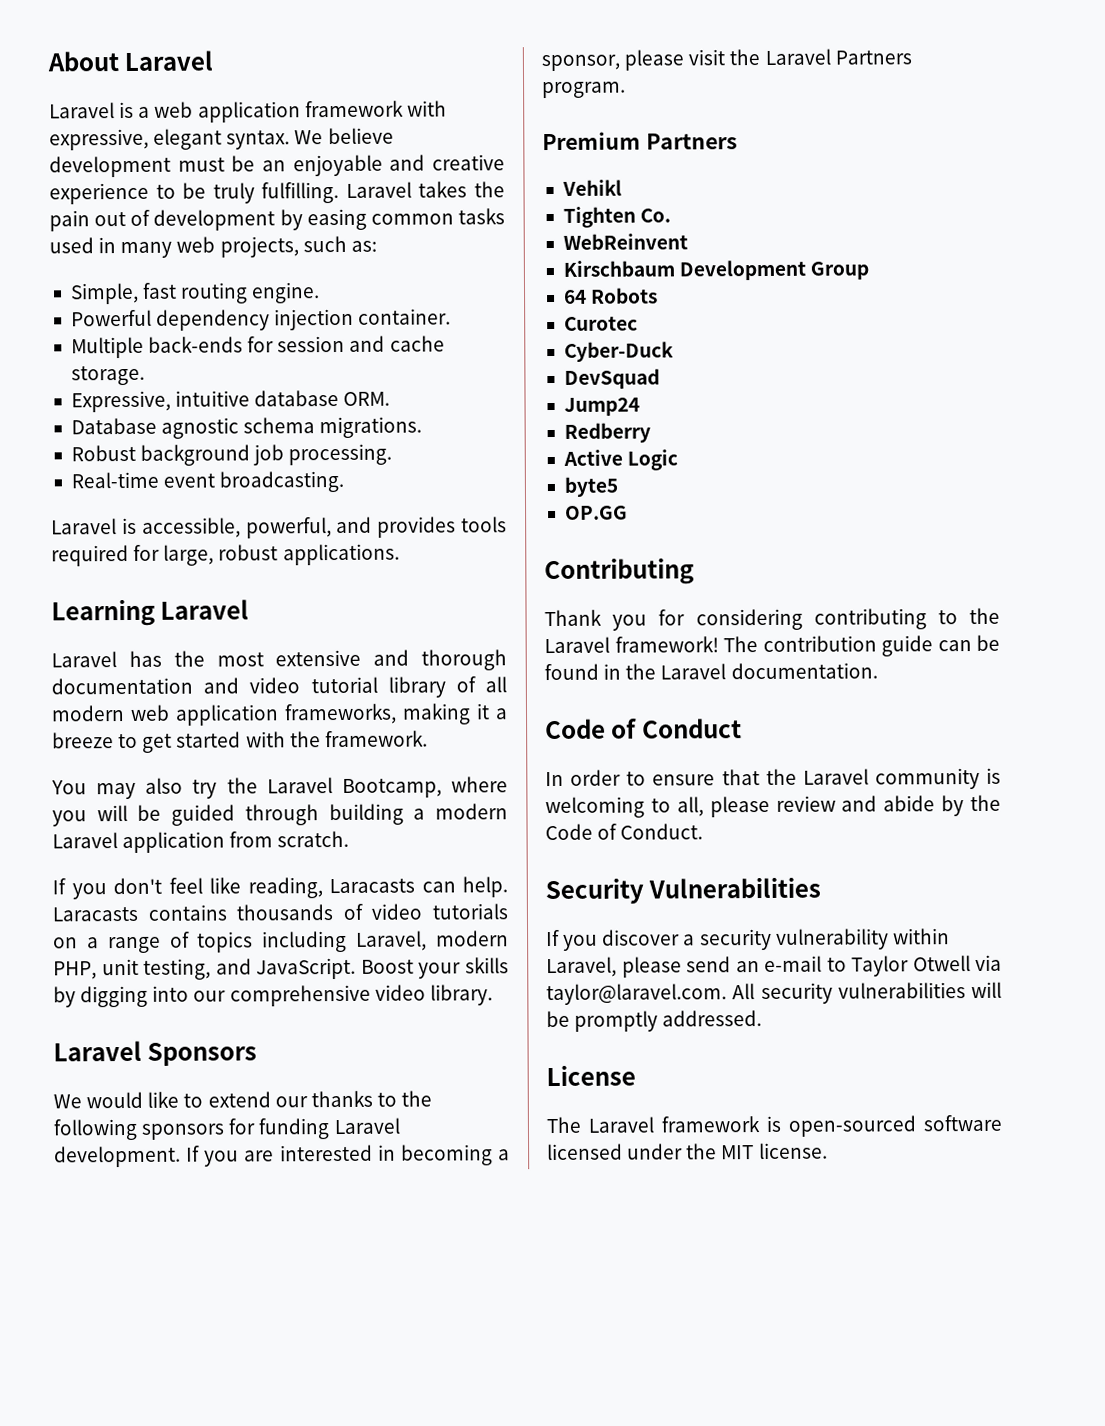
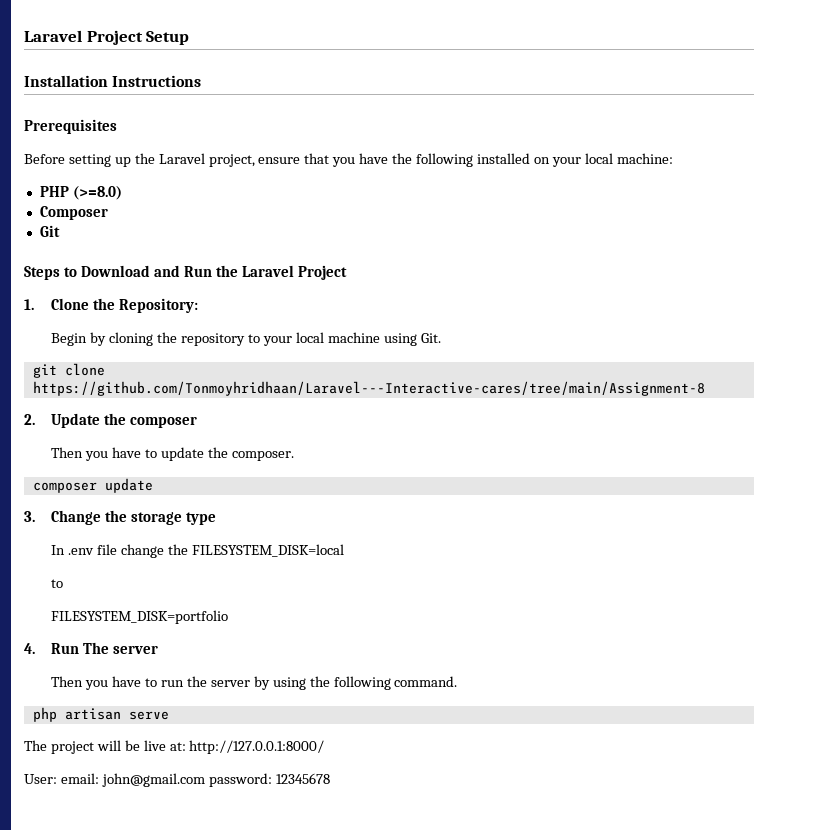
- About Laravel
- Laravel is a web application framework with expressive, elegant syntax. We believe development must be an enjoyable and creative experience to be truly fulfilling. Laravel takes the pain out of development by easing common tasks used in many web projects, such as:
- Simple, fast routing engine.
- Powerful dependency injection container.
- Multiple back-ends for session and cache storage.
- Expressive, intuitive database ORM.
- Database agnostic schema migrations.
- Robust background job processing.
- Real-time event broadcasting.
- Laravel is accessible, powerful, and provides tools required for large, robust applications.
- Learning Laravel
- Laravel has the most extensive and thorough documentation and video tutorial library of all modern web application frameworks, making it a breeze to get started with the framework.
- You may also try the Laravel Bootcamp, where you will be guided through building a modern Laravel application from scratch.
- If you don't feel like reading, Laracasts can help. Laracasts contains thousands of video tutorials on a range of topics including Laravel, modern PHP, unit testing, and JavaScript. Boost your skills by digging into our comprehensive video library.
- Laravel Sponsors
- We would like to extend our thanks to the following sponsors for funding Laravel development. If you are interested in becoming a sponsor, please visit the Laravel Partners program.
- Premium Partners
- Vehikl
- Tighten Co.
- WebReinvent
- Kirschbaum Development Group
- 64 Robots
- Curotec
- Cyber-Duck
- DevSquad
- Jump24
- Redberry
- Active Logic
- byte5
- OP.GG
- Contributing
- Thank you for considering contributing to the Laravel framework! The contribution guide can be found in the Laravel documentation.
- Code of Conduct
- In order to ensure that the Laravel community is welcoming to all, please review and abide by the Code of Conduct.
- Security Vulnerabilities
- If you discover a security vulnerability within Laravel, please send an e-mail to Taylor Otwell via taylor@laravel.com. All security vulnerabilities will be promptly addressed.
- License
- The Laravel framework is open-sourced software licensed under the MIT license.
+ Laravel Project Setup
+ Installation Instructions
+ Prerequisites
+ Before setting up the Laravel project, ensure that you have the following installed on your local machine:
+ PHP (>=8.0)
+ Composer
+ Git
+ Steps to Download and Run the Laravel Project
+ 1. Clone the Repository:
+ Begin by cloning the repository to your local machine using Git.
+ git clone https://github.com/Tonmoyhridhaan/Laravel---Interactive-cares/tree/main/Assignment-8
+ 2. Update the composer
+ Then you have to update the composer.
+ composer update
+ 3. Change the storage type
+ In .env file change the FILESYSTEM_DISK=local
+ to
+ FILESYSTEM_DISK=portfolio
+ 4. Run The server
+ Then you have to run the server by using the following command.
+ php artisan serve
+ The project will be live at: http://127.0.0.1:8000/
+ User: email: john@gmail.com password: 12345678

